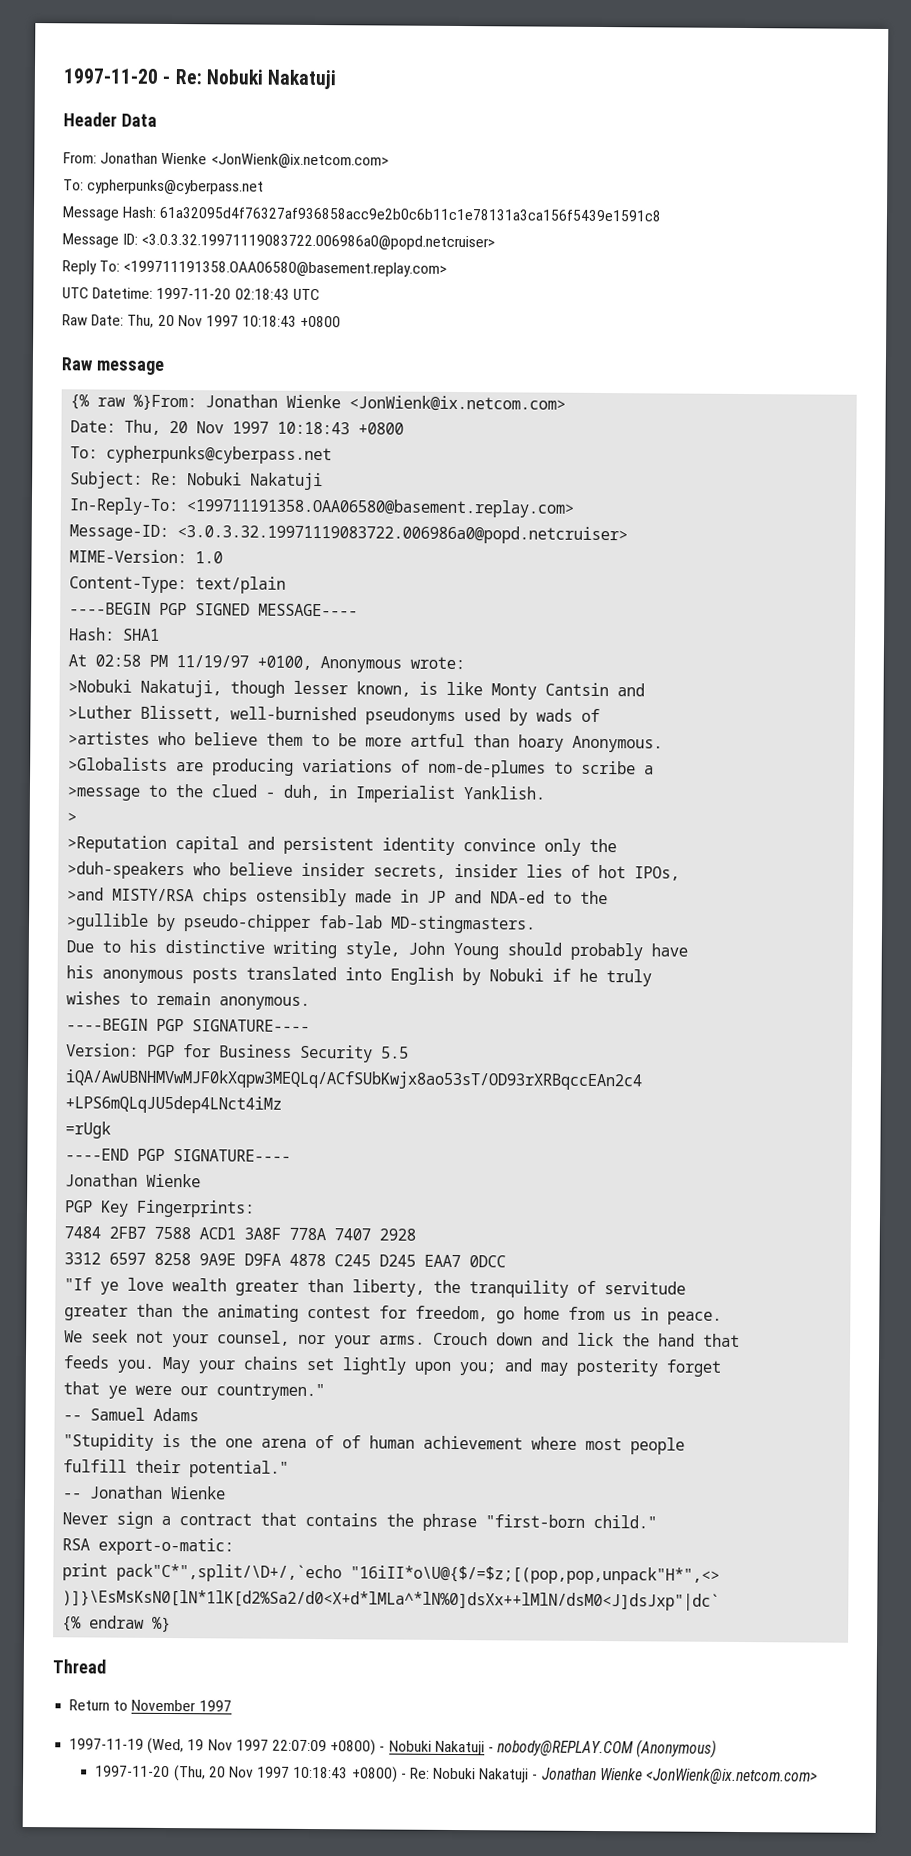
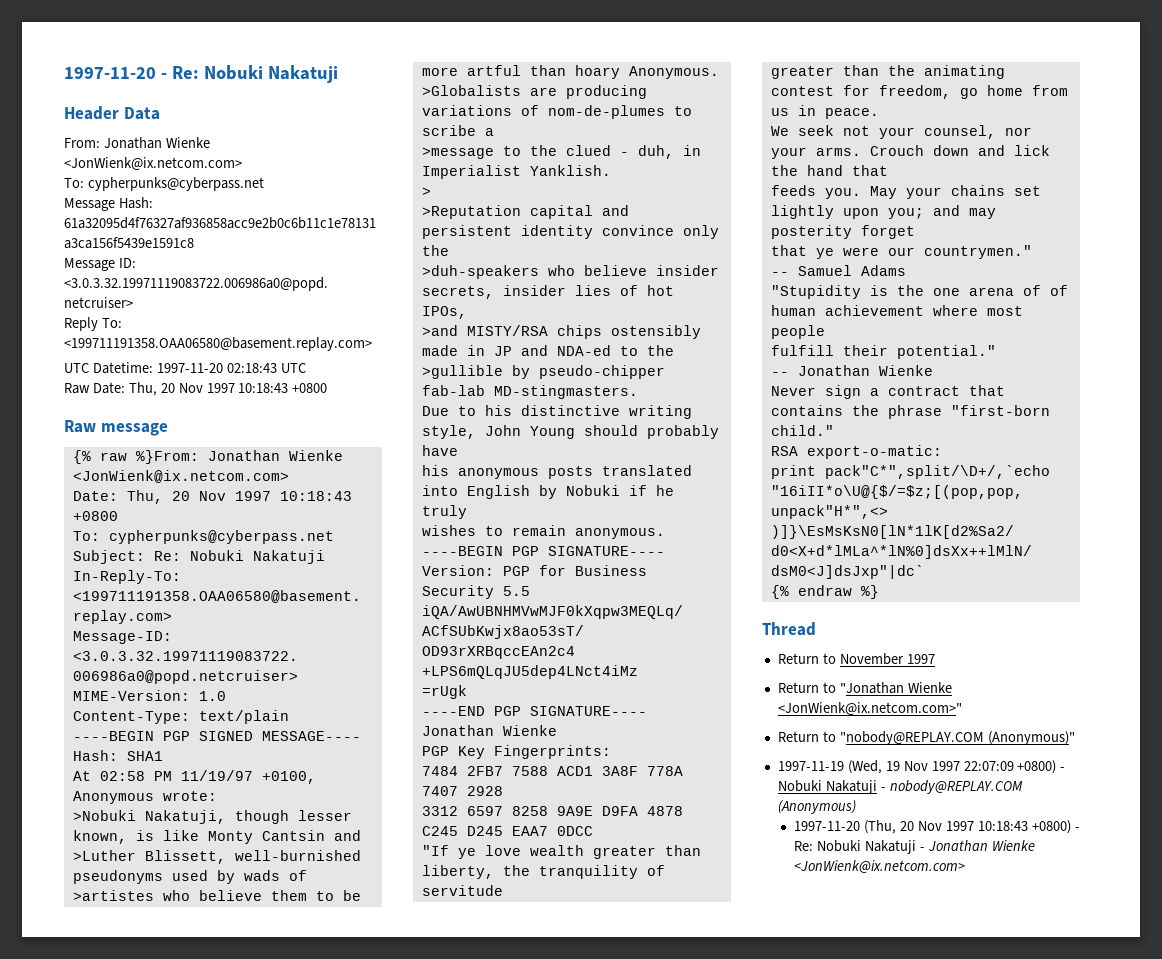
+ Return to "Jonathan Wienke <JonWienk@ix.netcom.com>"
+ Return to "nobody@REPLAY.COM (Anonymous)"

